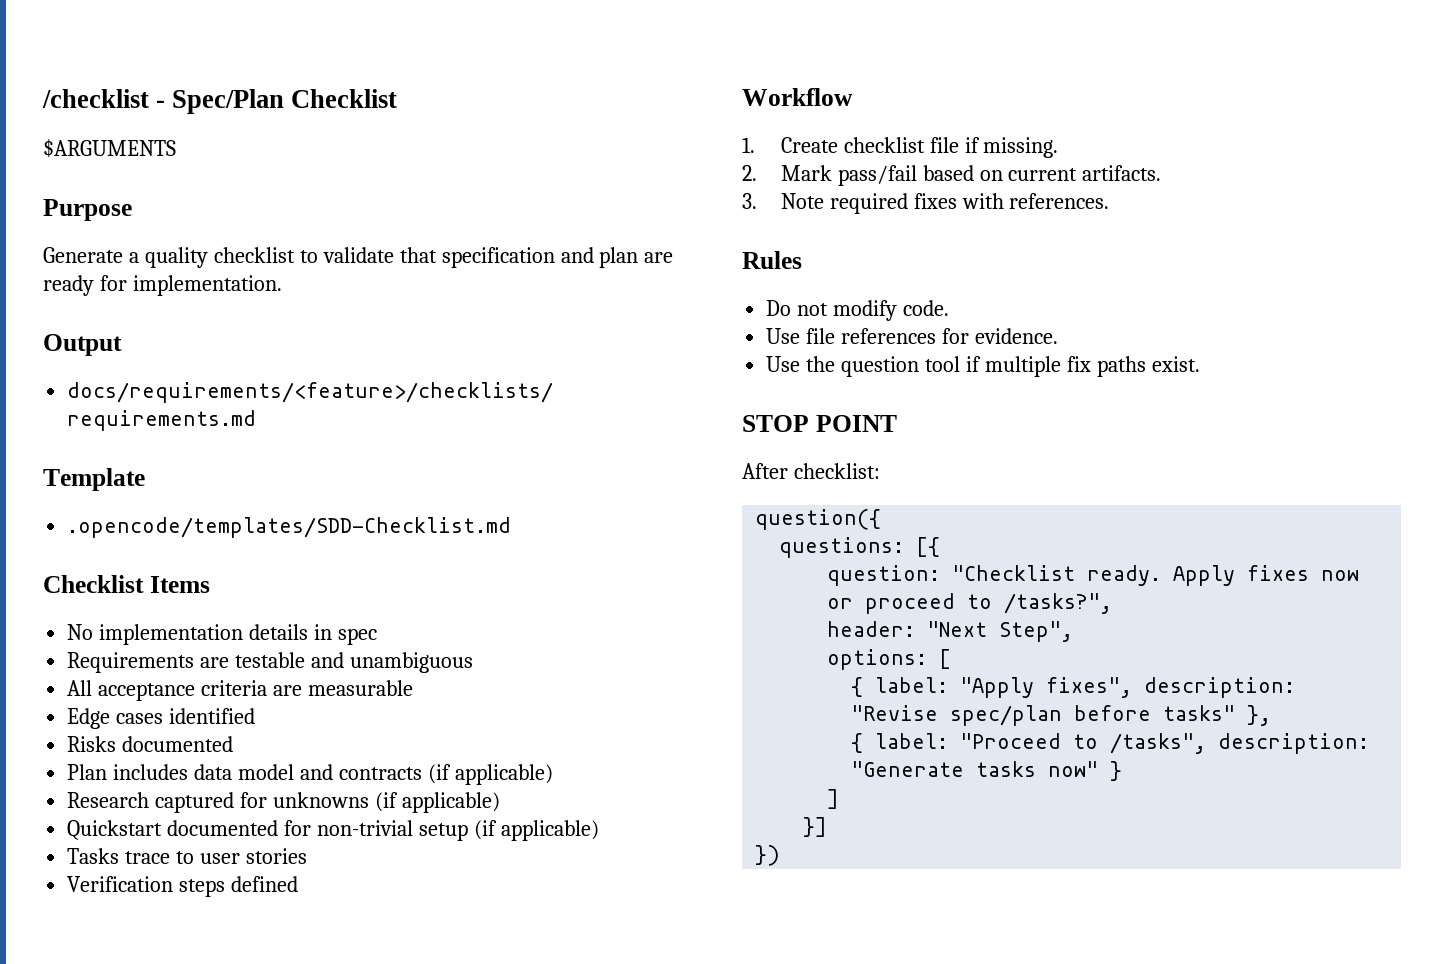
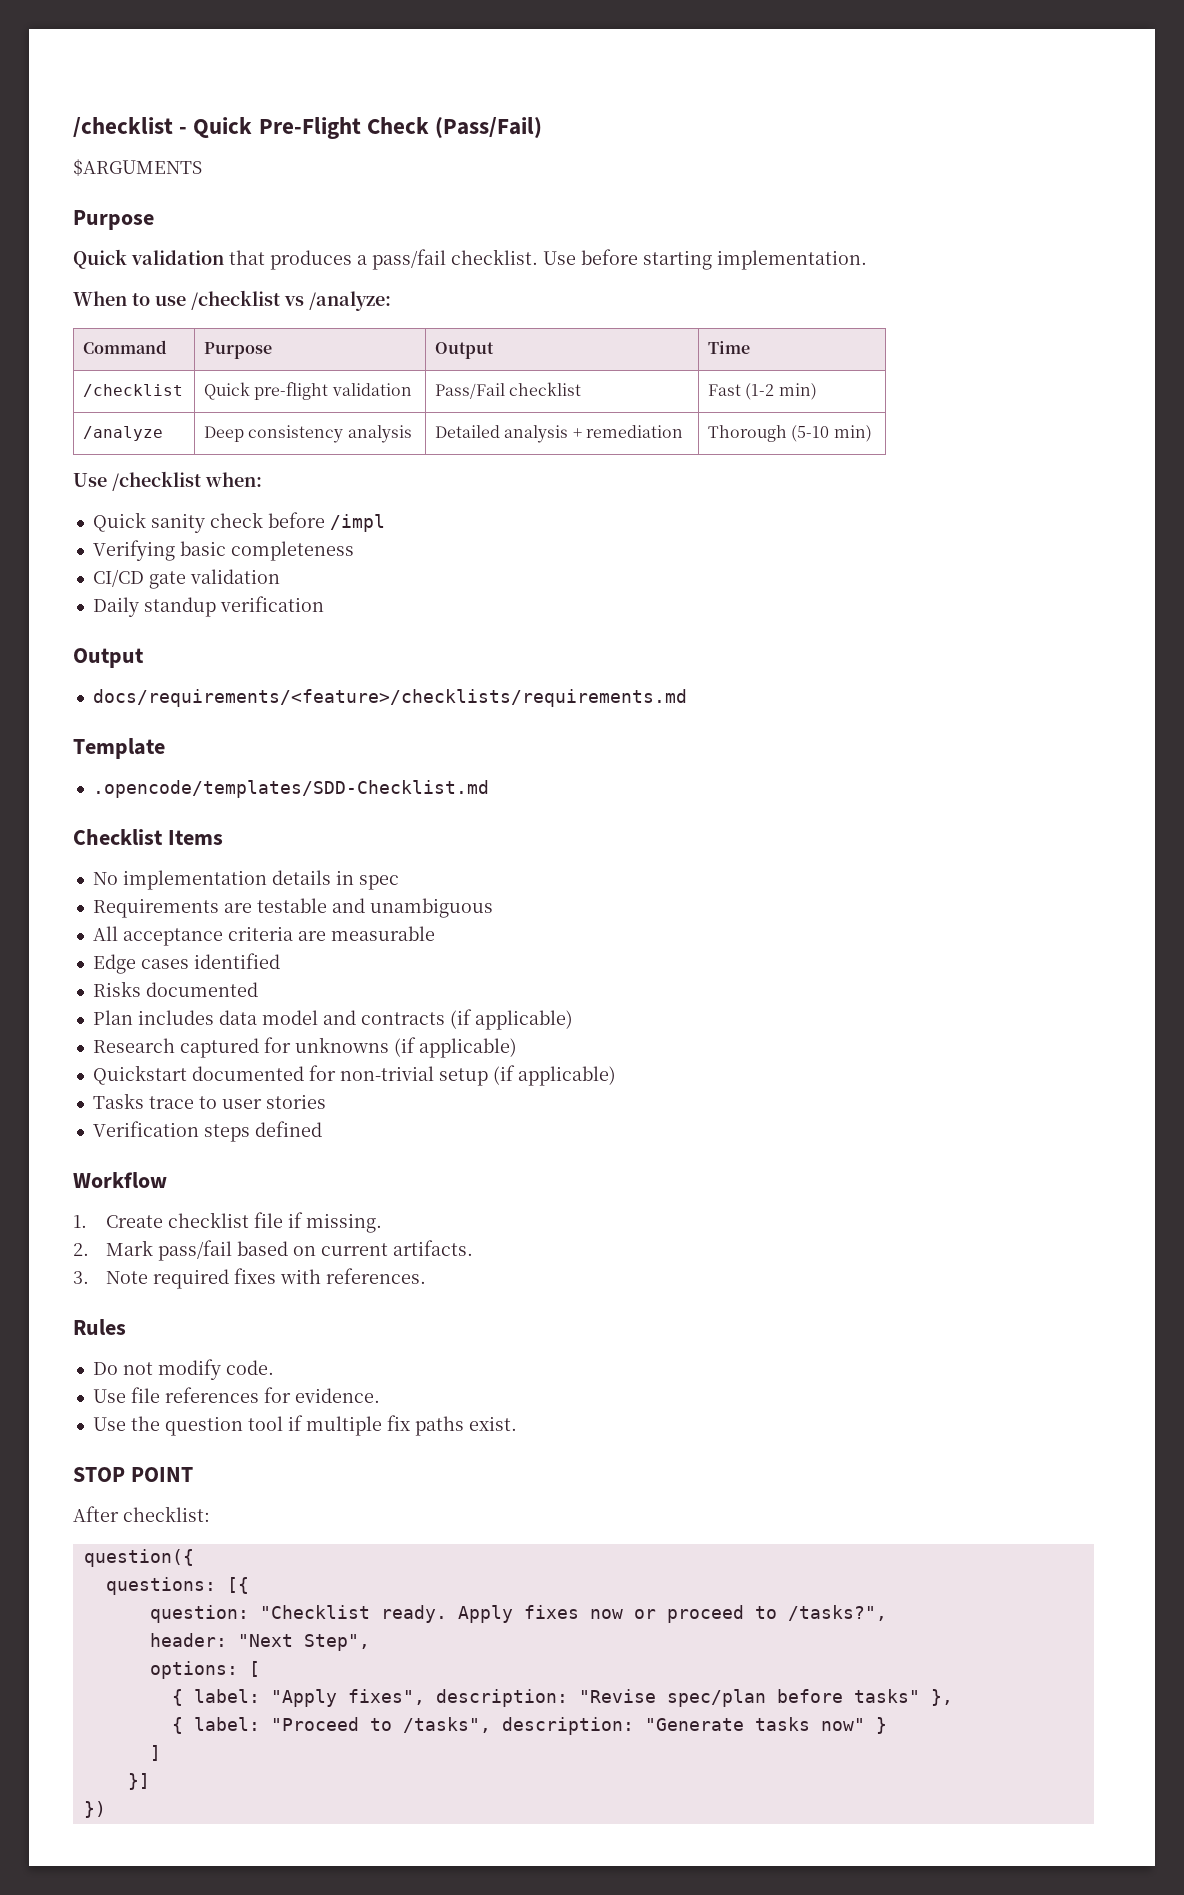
- /checklist - Spec/Plan Checklist
+ /checklist - Quick Pre-Flight Check (Pass/Fail)
  $ARGUMENTS
  Purpose
- Generate a quality checklist to validate that specification and plan are ready for implementation.
+ Quick validation that produces a pass/fail checklist. Use before starting implementation.
+ When to use /checklist vs /analyze:
+ Command | Purpose | Output | Time
+ /checklist | Quick pre-flight validation | Pass/Fail checklist | Fast (1-2 min)
+ /analyze | Deep consistency analysis | Detailed analysis + remediation | Thorough (5-10 min)
+ Use /checklist when:
+ Quick sanity check before /impl
+ Verifying basic completeness
+ CI/CD gate validation
+ Daily standup verification

